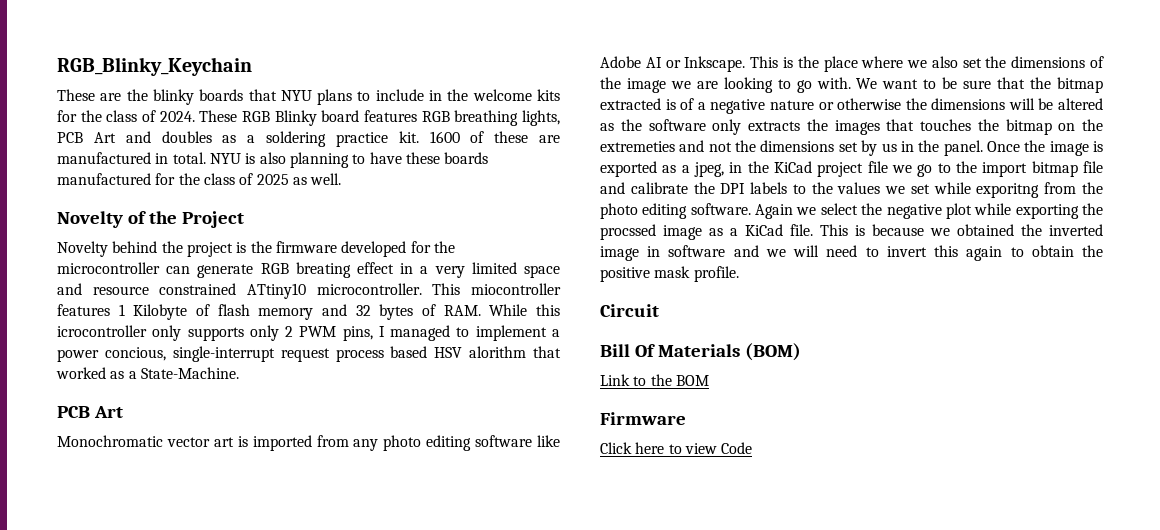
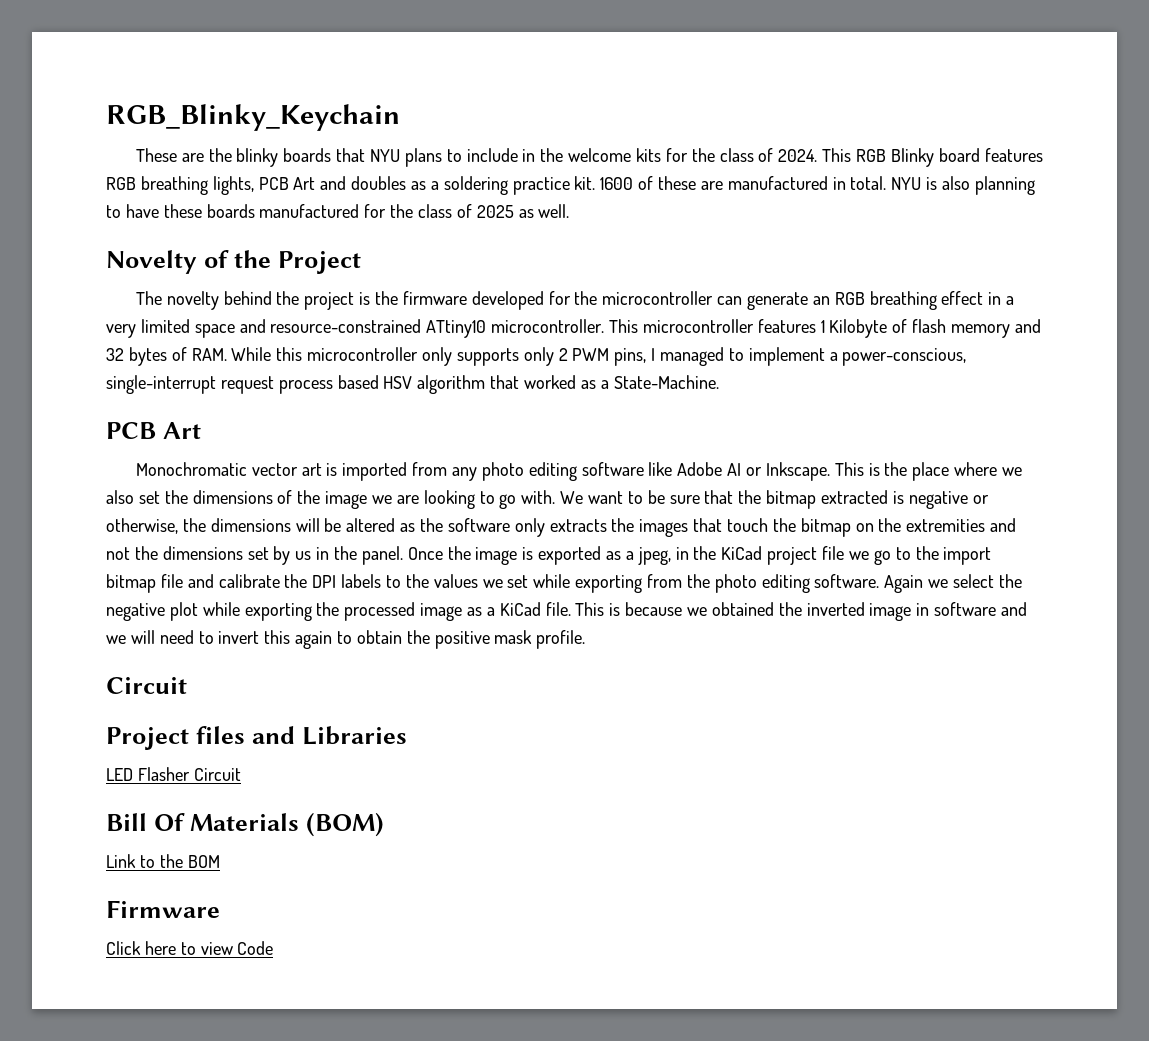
- These RGB Blinky board features RGB breathing lights, PCB Art and doubles as a soldering practice kit.
+ This RGB Blinky board features RGB breathing lights, PCB Art and doubles as a soldering practice kit.
- Novelty behind the project is the firmware developed for the microcontroller can generate RGB breating effect in a very limited space and resource constrained ATtiny10 microcontroller.
+ The novelty behind the project is the firmware developed for the microcontroller can generate an RGB breathing effect in a very limited space and resource-constrained ATtiny10 microcontroller.
- This miocontroller features 1 Kilobyte of flash memory and 32 bytes of RAM. While this icrocontroller only supports only 2 PWM pins, I managed to implement a power concious, single-interrupt request process based HSV alorithm that worked as a State-Machine.
+ This microcontroller features 1 Kilobyte of flash memory and 32 bytes of RAM. While this microcontroller only supports only 2 PWM pins, I managed to implement a power-conscious, single-interrupt request process based HSV algorithm that worked as a State-Machine.
- We want to be sure that the bitmap extracted is of a negative nature or otherwise the dimensions will be altered as the software only extracts the images that touches the bitmap on the extremeties and not the dimensions set by us in the panel.
+ We want to be sure that the bitmap extracted is negative or otherwise, the dimensions will be altered as the software only extracts the images that touch the bitmap on the extremities and not the dimensions set by us in the panel.
- Once the image is exported as a jpeg, in the KiCad project file we go to the import bitmap file and calibrate the DPI labels to the values we set while exporitng from the photo editing software.
+ Once the image is exported as a jpeg, in the KiCad project file we go to the import bitmap file and calibrate the DPI labels to the values we set while exporting from the photo editing software.
- Again we select the negative plot while exporting the procssed image as a KiCad file.
+ Again we select the negative plot while exporting the processed image as a KiCad file.
+ Project files and Libraries
+ LED Flasher Circuit

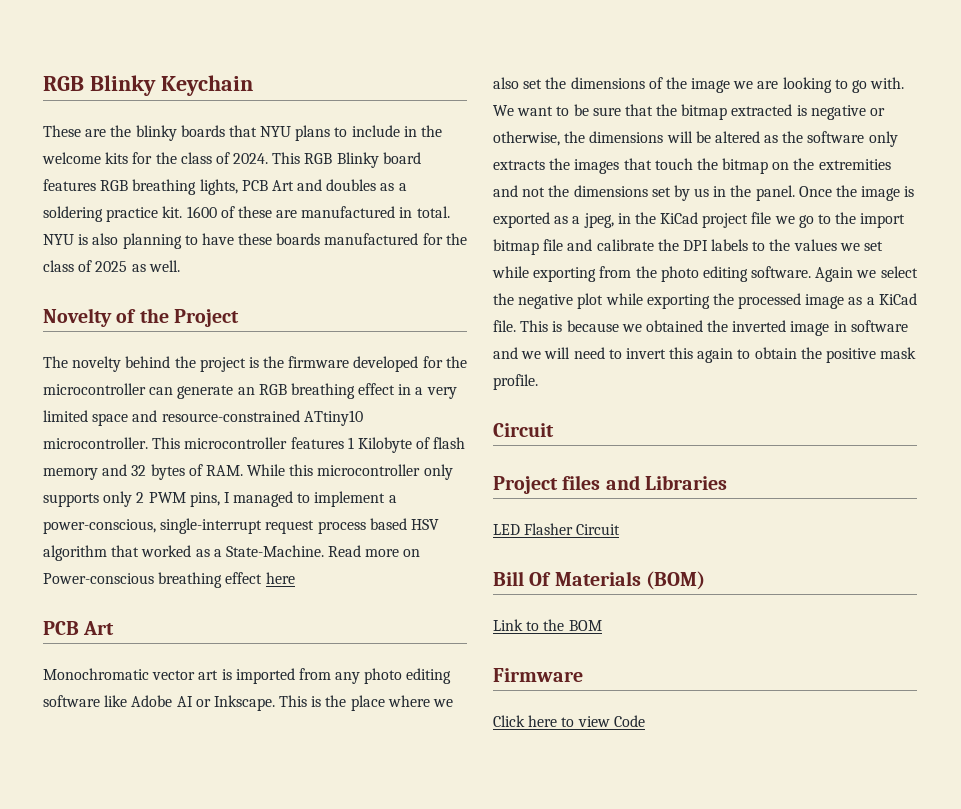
- RGB_Blinky_Keychain
+ RGB Blinky Keychain
+ Read more on Power-conscious breathing effect here

